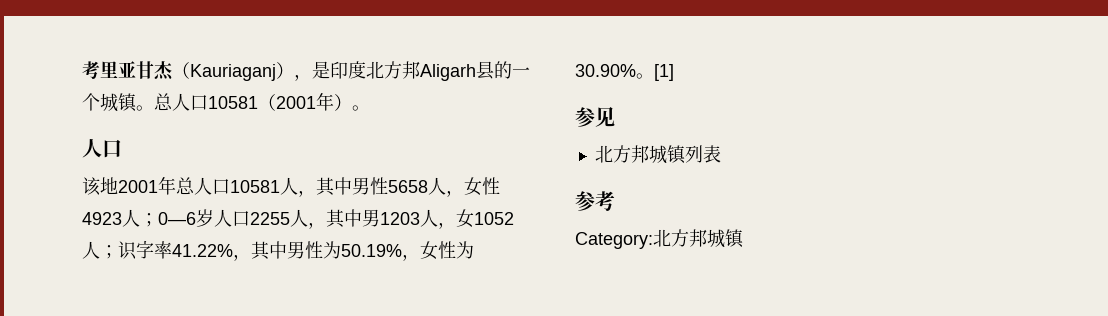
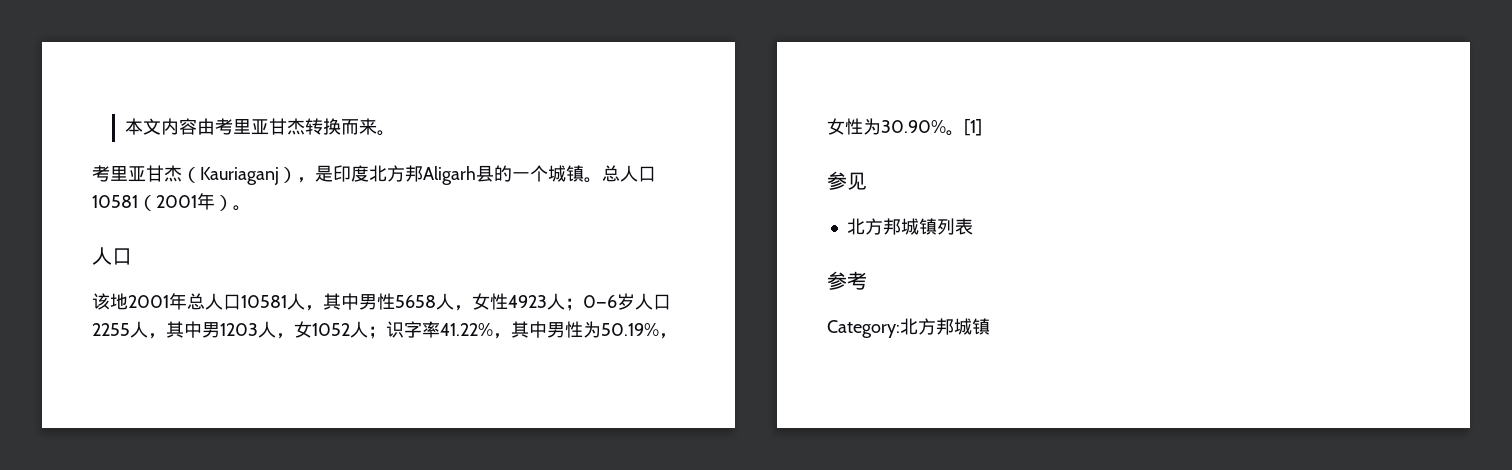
+ 本文内容由考里亚甘杰转换而来。

